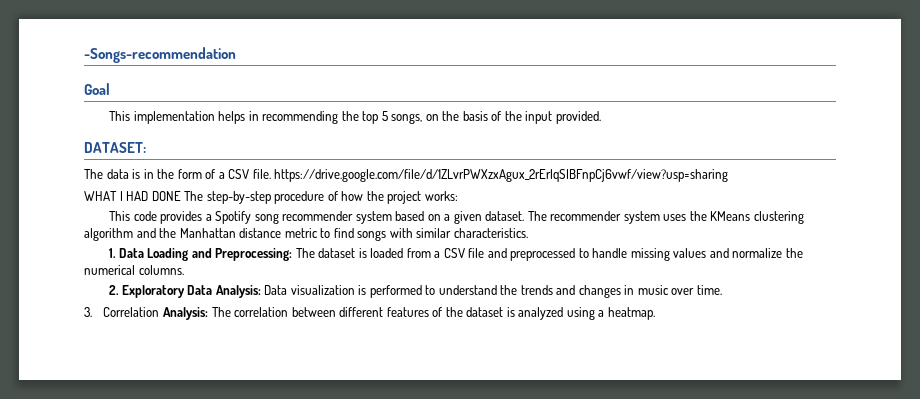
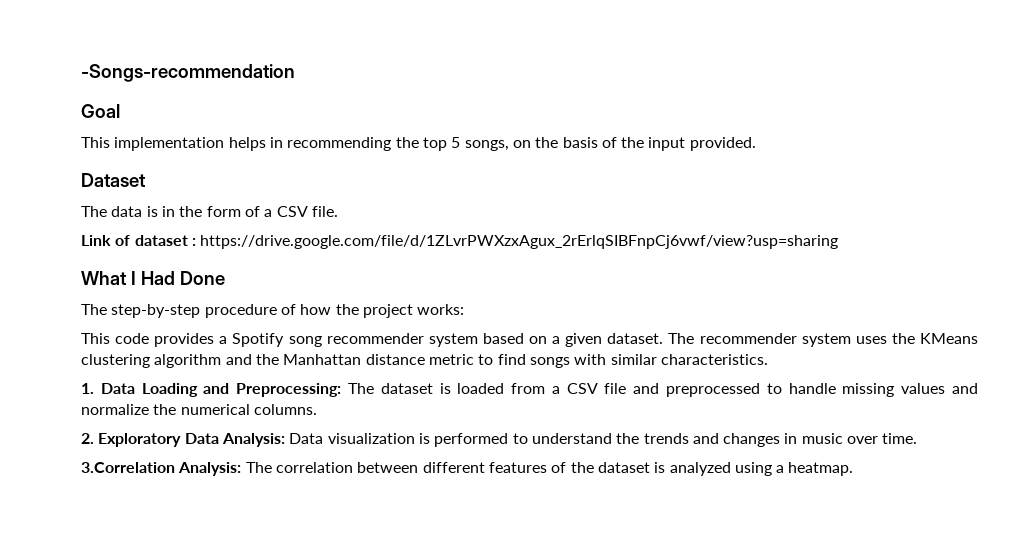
- DATASET:
+ Dataset
- The data is in the form of a CSV file. https://drive.google.com/file/d/1ZLvrPWXzxAgux_2rErlqSIBFnpCj6vwf/view?usp=sharing
- WHAT I HAD DONE The step-by-step procedure of how the project works:
+ The data is in the form of a CSV file.
+ Link of dataset : https://drive.google.com/file/d/1ZLvrPWXzxAgux_2rErlqSIBFnpCj6vwf/view?usp=sharing
+ What I Had Done
+ The step-by-step procedure of how the project works:
- 3. Correlation Analysis: The correlation between different features of the dataset is analyzed using a heatmap.
+ 3.Correlation Analysis: The correlation between different features of the dataset is analyzed using a heatmap.

